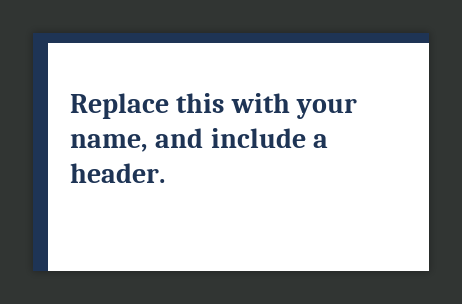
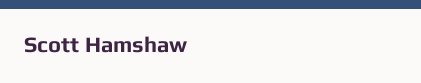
- Replace this with your name, and include a header.
+ Scott Hamshaw

